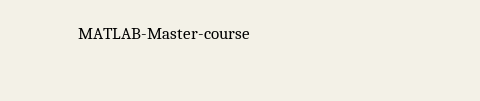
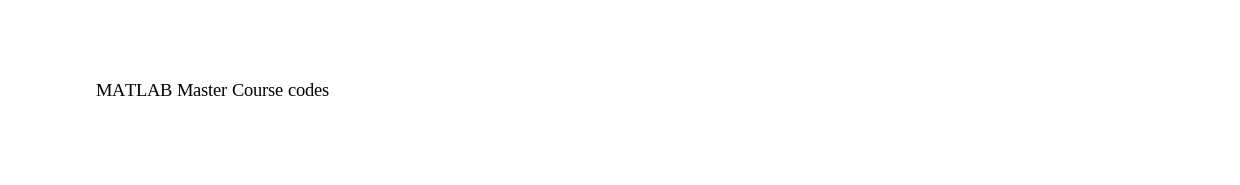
- MATLAB-Master-course
+ MATLAB Master Course codes

